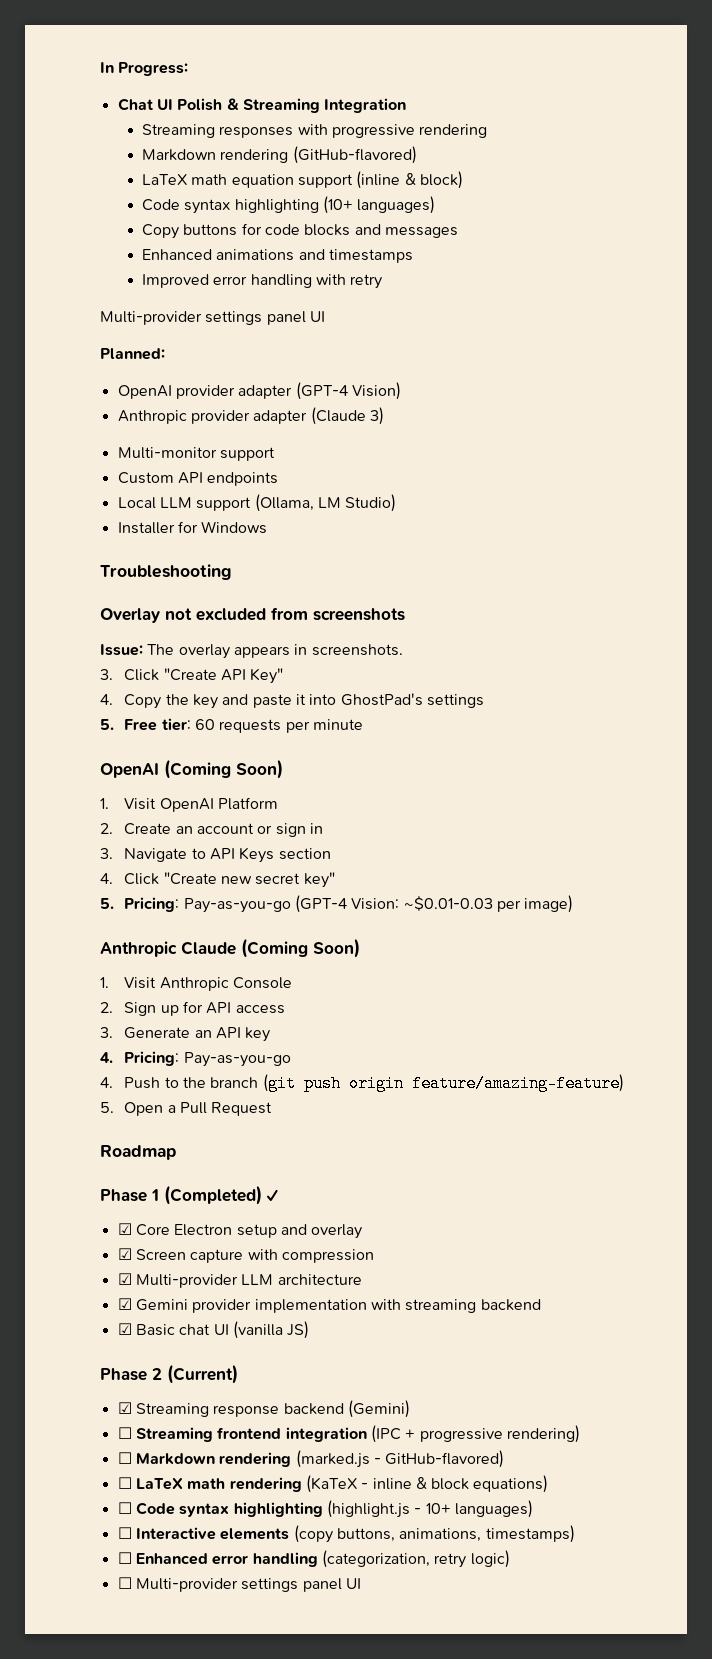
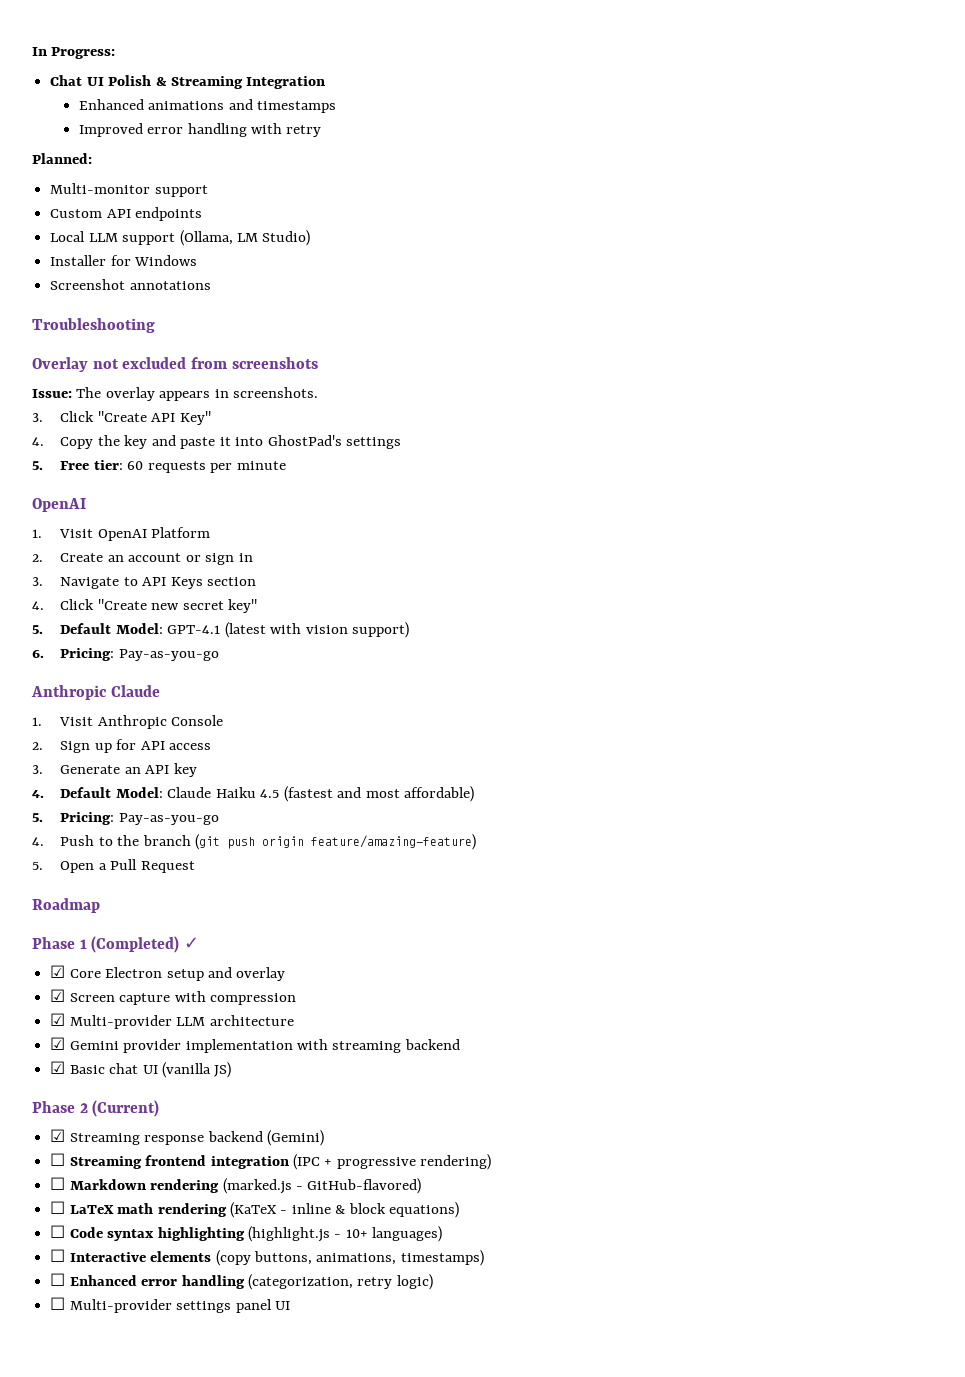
- Streaming responses with progressive rendering
- Markdown rendering (GitHub-flavored)
- LaTeX math equation support (inline & block)
- Code syntax highlighting (10+ languages)
- Copy buttons for code blocks and messages
  Improved error handling with retry
- Multi-provider settings panel UI
  Planned:
- OpenAI provider adapter (GPT-4 Vision)
- Anthropic provider adapter (Claude 3)
+ Screenshot annotations
  5. Free tier: 60 requests per minute
- OpenAI (Coming Soon)
+ OpenAI
- 5. Pricing: Pay-as-you-go (GPT-4 Vision: ~$0.01-0.03 per image)
+ 5. Default Model: GPT-4.1 (latest with vision support)
+ 6. Pricing: Pay-as-you-go
- Anthropic Claude (Coming Soon)
+ Anthropic Claude
- 4. Pricing: Pay-as-you-go
+ 4. Default Model: Claude Haiku 4.5 (fastest and most affordable)
+ 5. Pricing: Pay-as-you-go

